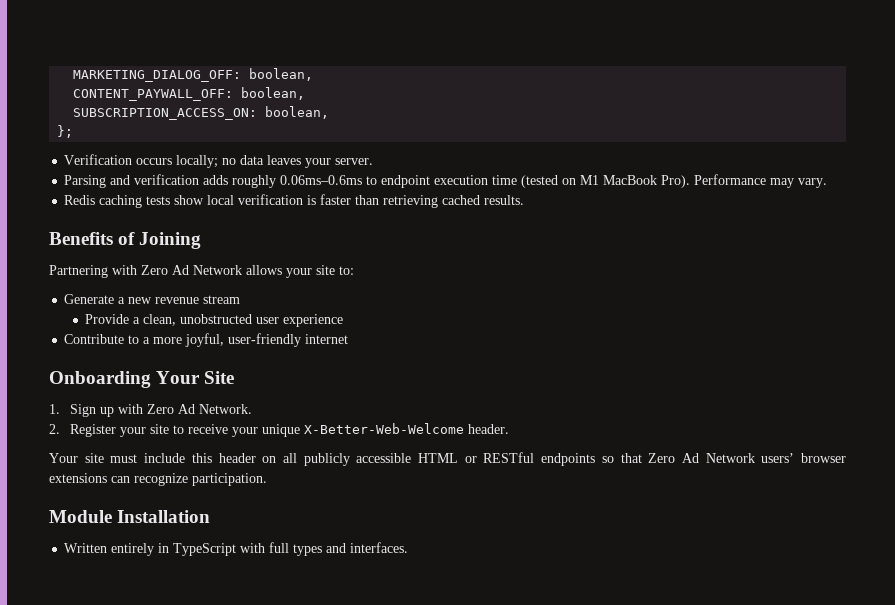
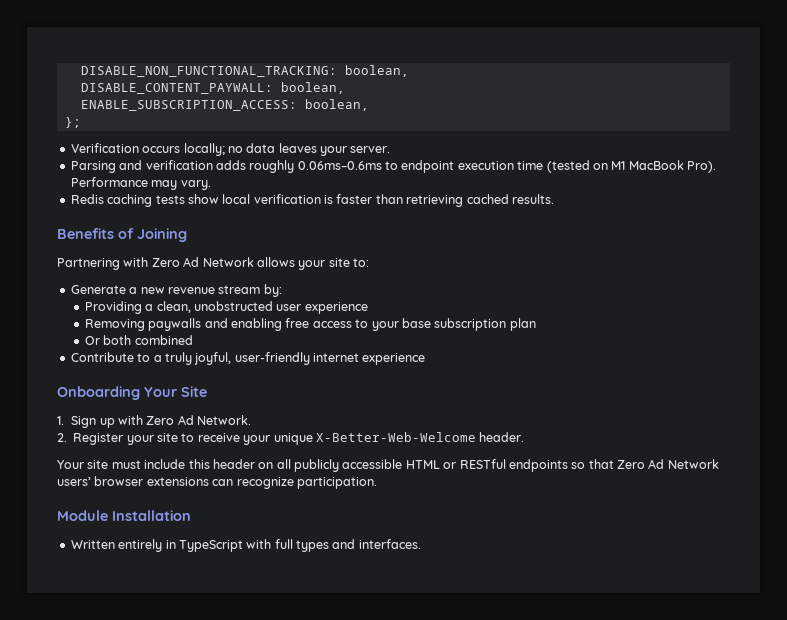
- MARKETING_DIALOG_OFF: boolean,
- CONTENT_PAYWALL_OFF: boolean,
- SUBSCRIPTION_ACCESS_ON: boolean,
+ DISABLE_NON_FUNCTIONAL_TRACKING: boolean,
+ DISABLE_CONTENT_PAYWALL: boolean,
+ ENABLE_SUBSCRIPTION_ACCESS: boolean,
- Generate a new revenue stream
- Provide a clean, unobstructed user experience
+ Generate a new revenue stream by:
+ Providing a clean, unobstructed user experience
+ Removing paywalls and enabling free access to your base subscription plan
+ Or both combined
- Contribute to a more joyful, user-friendly internet
+ Contribute to a truly joyful, user-friendly internet experience

